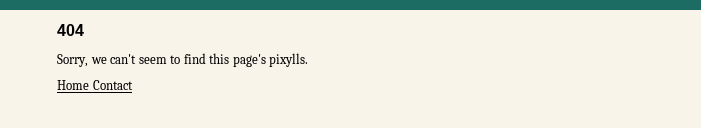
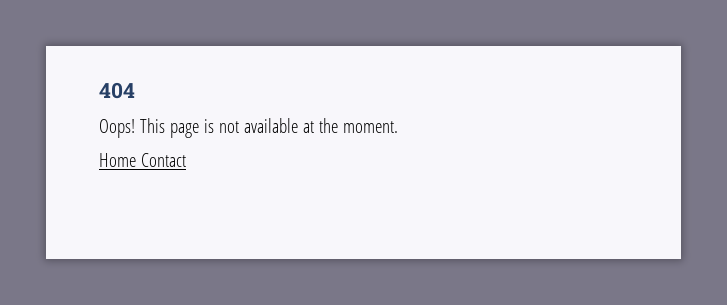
- Sorry, we can't seem to find this page's pixylls.
+ Oops! This page is not available at the moment.

